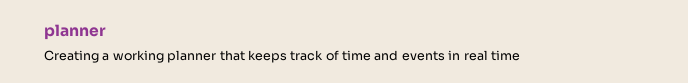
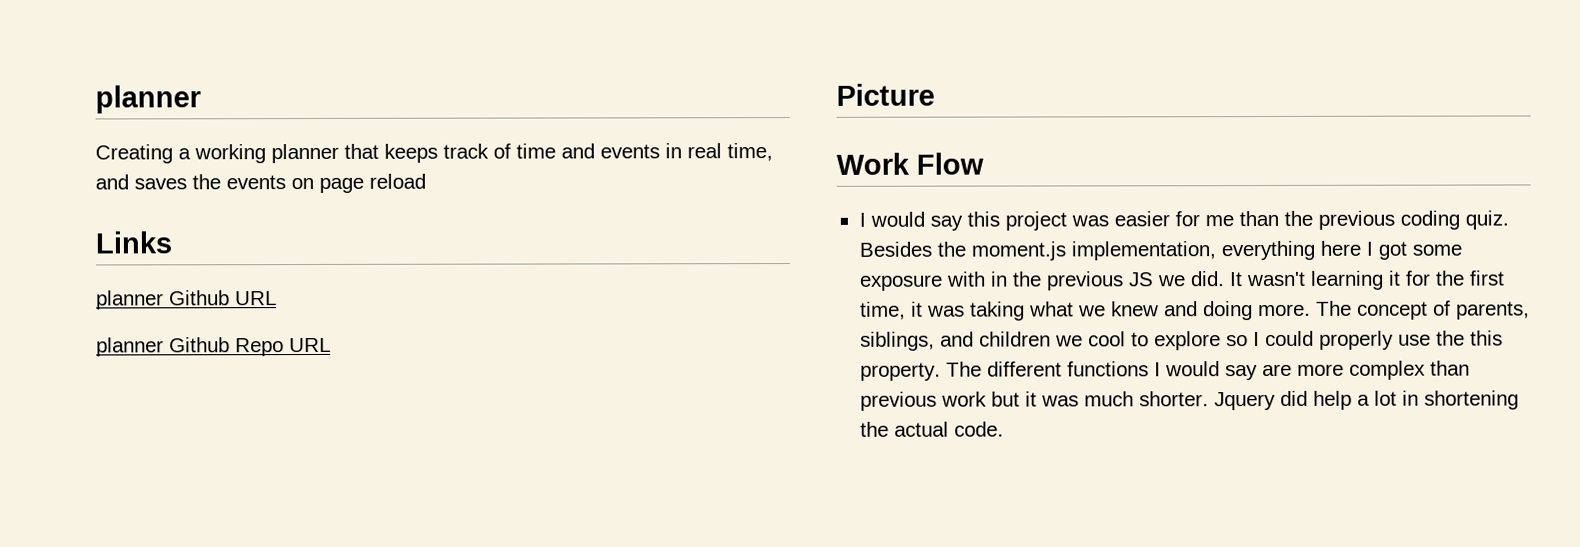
- Creating a working planner that keeps track of time and events in real time
+ Creating a working planner that keeps track of time and events in real time, and saves the events on page reload
+ Links
+ planner Github URL
+ planner Github Repo URL
+ Picture
+ Work Flow
+ I would say this project was easier for me than the previous coding quiz. Besides the moment.js implementation, everything here I got some exposure with in the previous JS we did. It wasn't learning it for the first time, it was taking what we knew and doing more. The concept of parents, siblings, and children we cool to explore so I could properly use the this property. The different functions I would say are more complex than previous work but it was much shorter. Jquery did help a lot in shortening the actual code.

